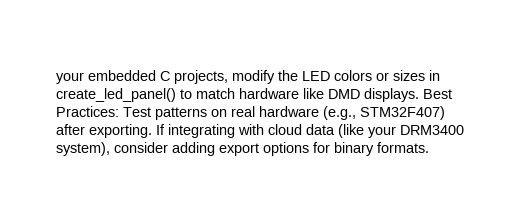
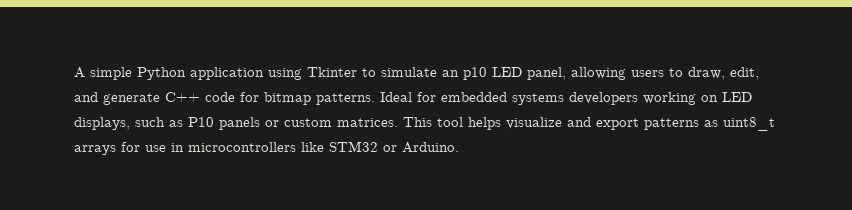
- your embedded C projects, modify the LED colors or sizes in create_led_panel() to match hardware like DMD displays. Best Practices: Test patterns on real hardware (e.g., STM32F407) after exporting. If integrating with cloud data (like your DRM3400 system), consider adding export options for binary formats.
+ A simple Python application using Tkinter to simulate an p10 LED panel, allowing users to draw, edit, and generate C++ code for bitmap patterns. Ideal for embedded systems developers working on LED displays, such as P10 panels or custom matrices. This tool helps visualize and export patterns as uint8_t arrays for use in microcontrollers like STM32 or Arduino.

